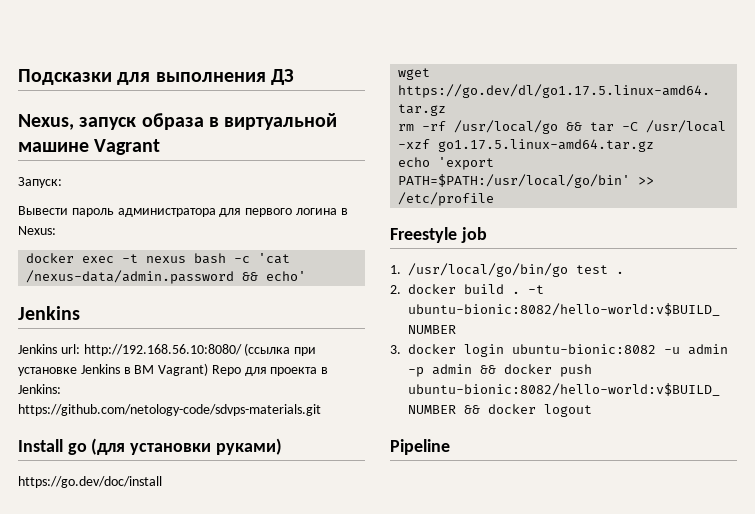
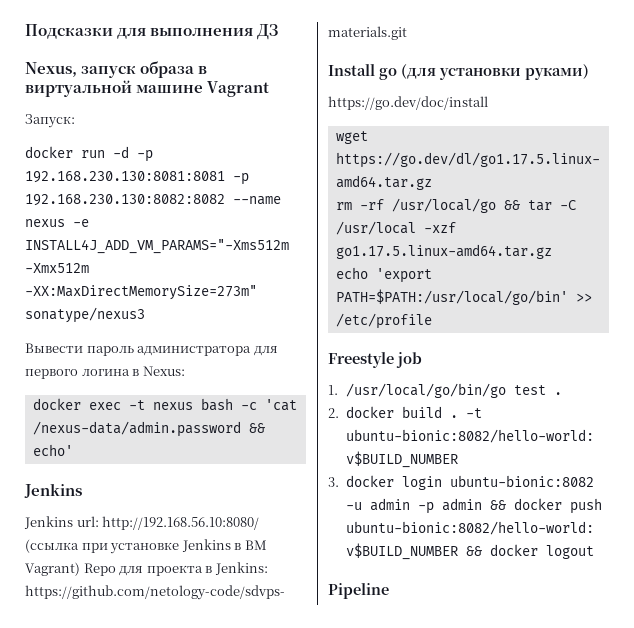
+ docker run -d -p 192.168.230.130:8081:8081 -p 192.168.230.130:8082:8082 --name nexus -e INSTALL4J_ADD_VM_PARAMS="-Xms512m -Xmx512m -XX:MaxDirectMemorySize=273m" sonatype/nexus3

